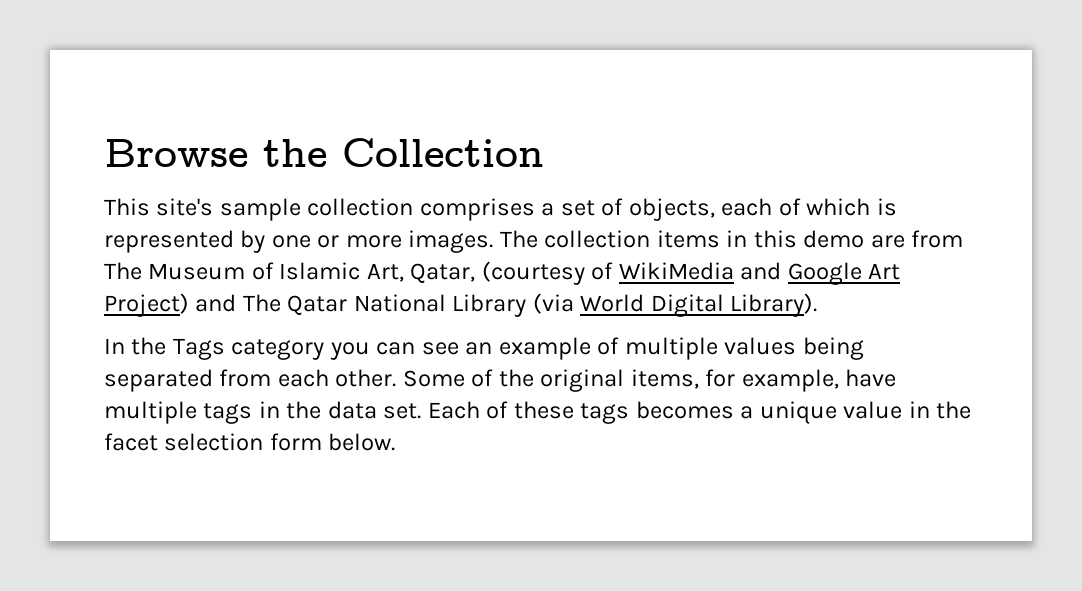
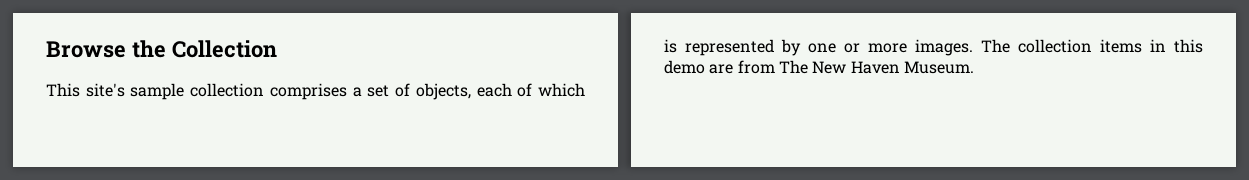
- The collection items in this demo are from The Museum of Islamic Art, Qatar, (courtesy of WikiMedia and Google Art Project) and The Qatar National Library (via World Digital Library).
- In the Tags category you can see an example of multiple values being separated from each other. Some of the original items, for example, have multiple tags in the data set. Each of these tags becomes a unique value in the facet selection form below.
+ The collection items in this demo are from The New Haven Museum.

